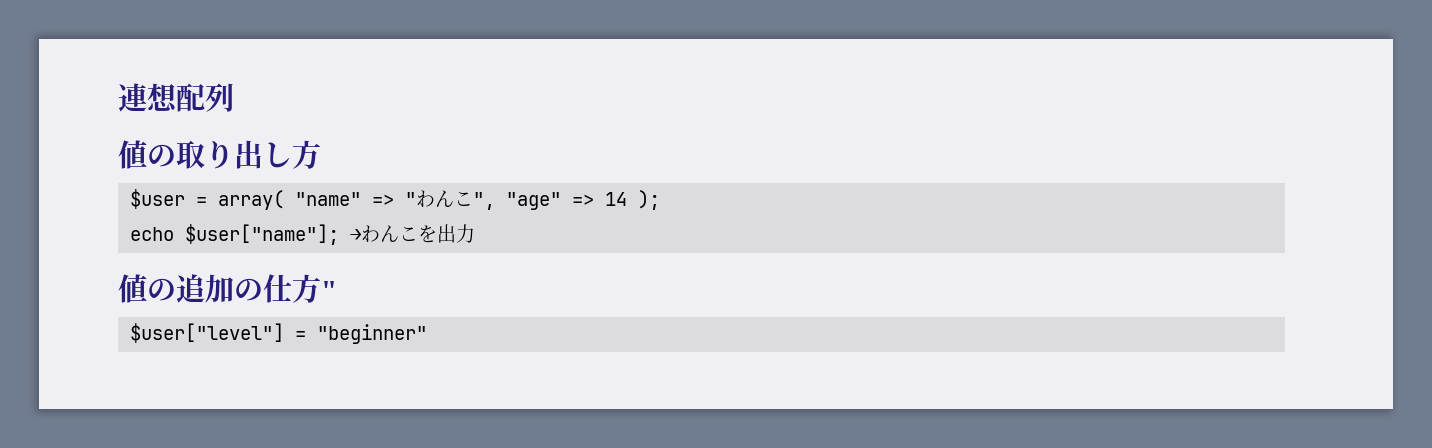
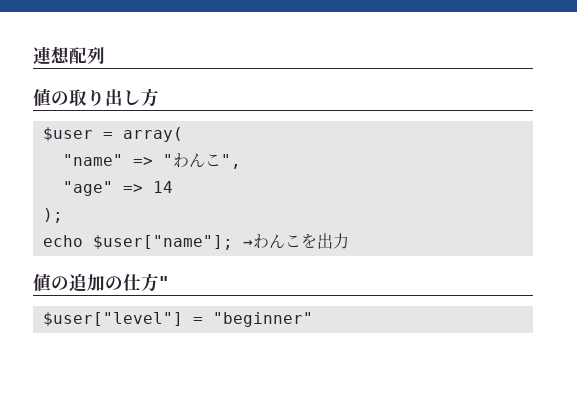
- $user = array( "name" => "わんこ", "age" => 14 );
+ $user = array(
+ "name" => "わんこ",
+ "age" => 14
+ );

